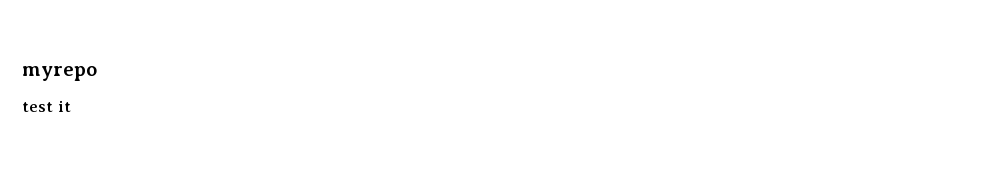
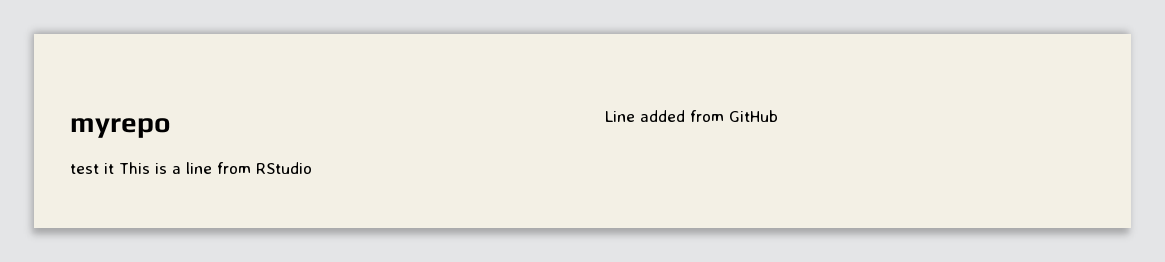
- test it
+ test it This is a line from RStudio
+ Line added from GitHub

